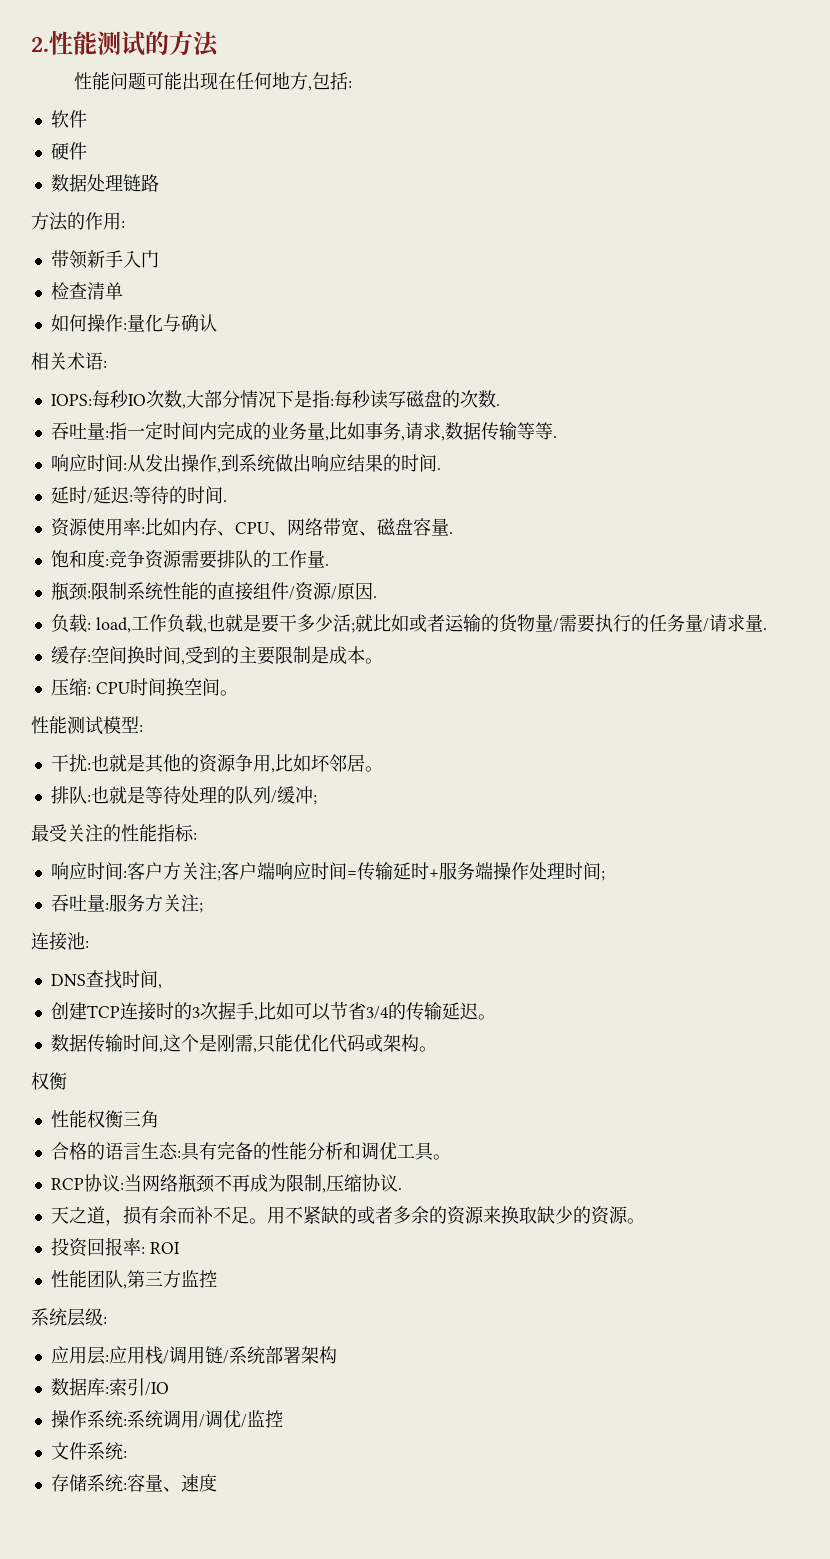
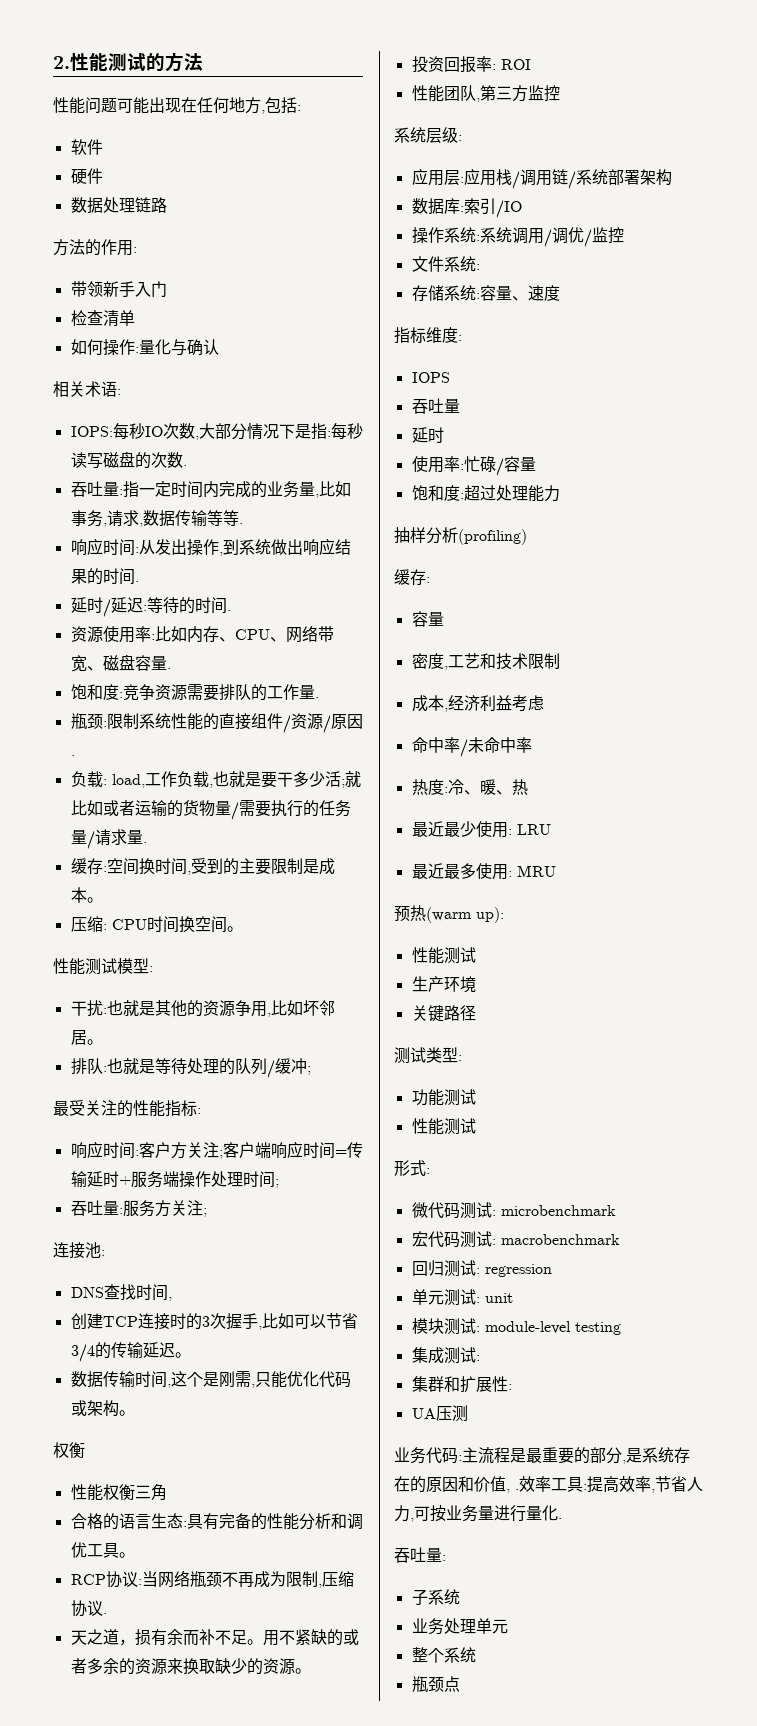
+ 指标维度:
+ IOPS
+ 吞吐量
+ 延时
+ 使用率:忙碌/容量
+ 饱和度:超过处理能力
+ 抽样分析(profiling)
+ 缓存:
+ 容量
+ 密度,工艺和技术限制
+ 成本,经济利益考虑
+ 命中率/未命中率
+ 热度:冷、暖、热
+ 最近最少使用: LRU
+ 最近最多使用: MRU
+ 预热(warm up):
+ 性能测试
+ 生产环境
+ 关键路径
+ 测试类型:
+ 功能测试
+ 性能测试
+ 形式:
+ 微代码测试: microbenchmark
+ 宏代码测试: macrobenchmark
+ 回归测试: regression
+ 单元测试: unit
+ 模块测试: module-level testing
+ 集成测试:
+ 集群和扩展性:
+ UA压测
+ 业务代码:主流程是最重要的部分,是系统存在的原因和价值, .效率工具:提高效率,节省人力,可按业务量进行量化.
+ 吞吐量:
+ 子系统
+ 业务处理单元
+ 整个系统
+ 瓶颈点

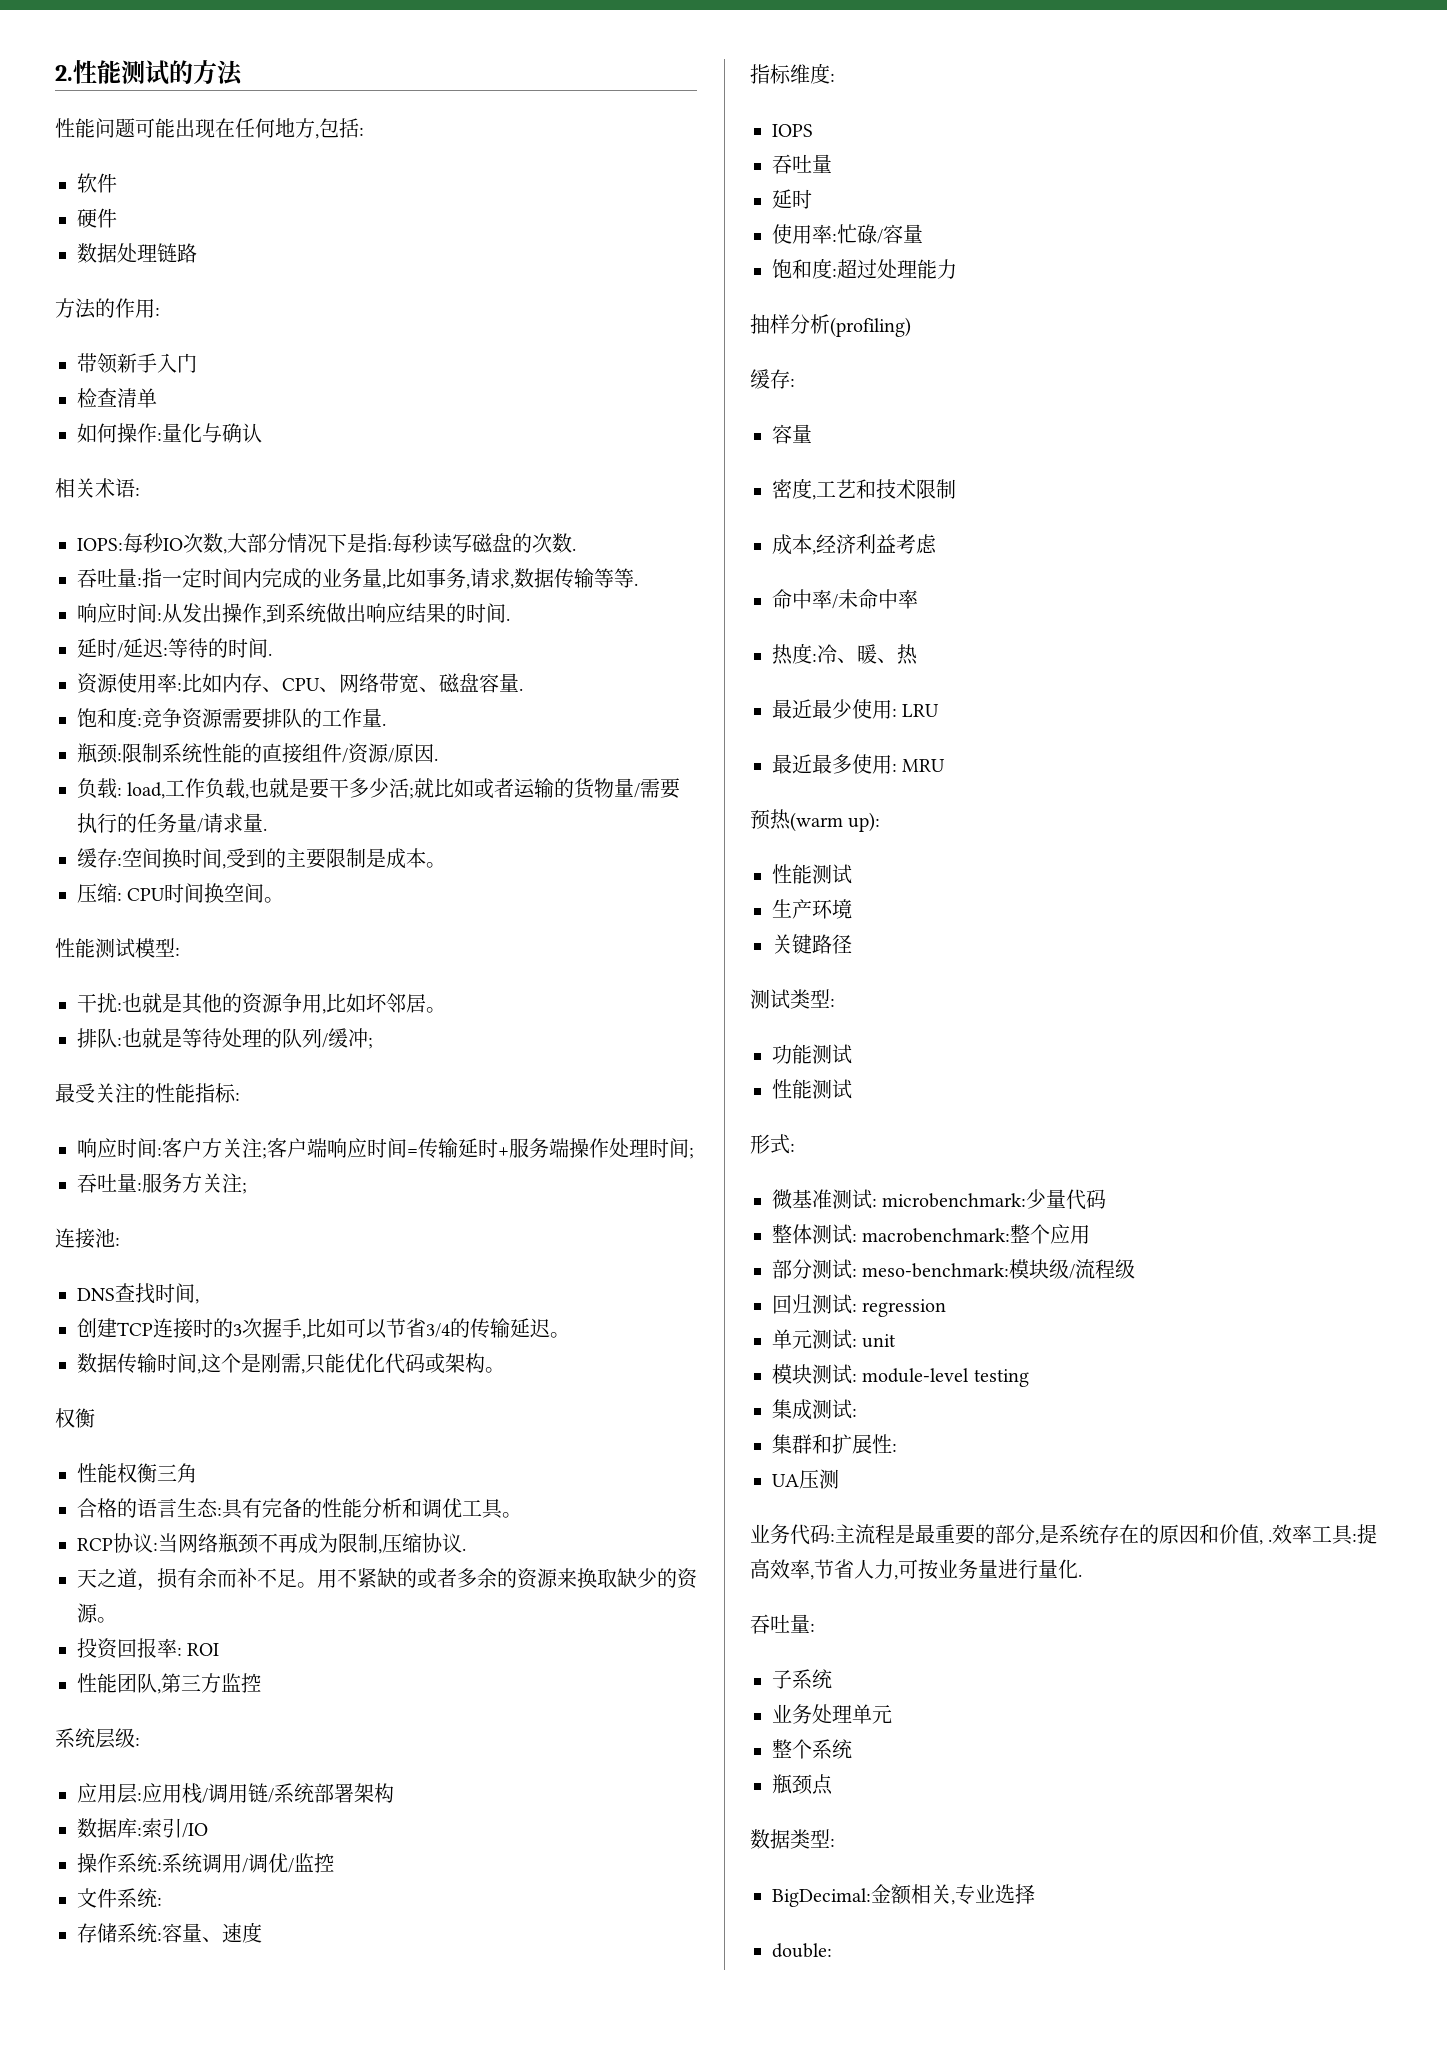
- 微代码测试: microbenchmark
- 宏代码测试: macrobenchmark
+ 微基准测试: microbenchmark:少量代码
+ 整体测试: macrobenchmark:整个应用
+ 部分测试: meso-benchmark:模块级/流程级
+ 数据类型:
+ BigDecimal:金额相关,专业选择
+ double:

